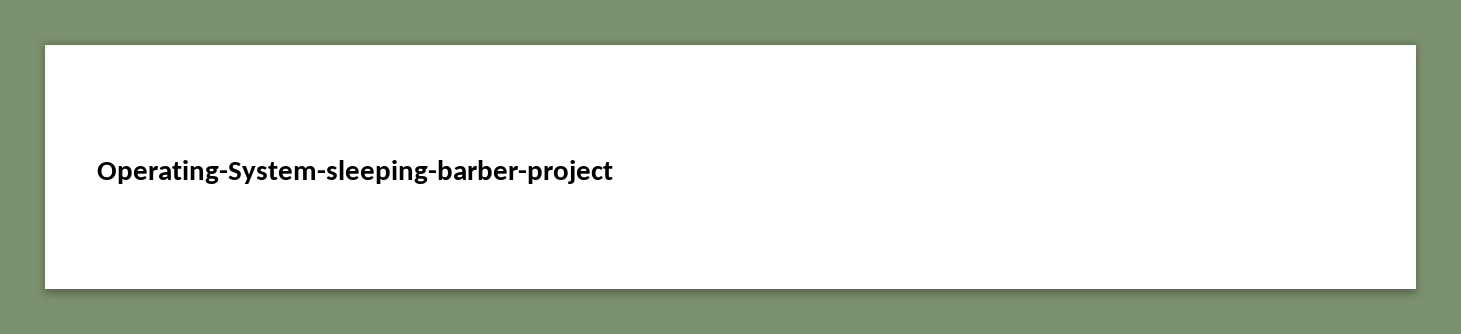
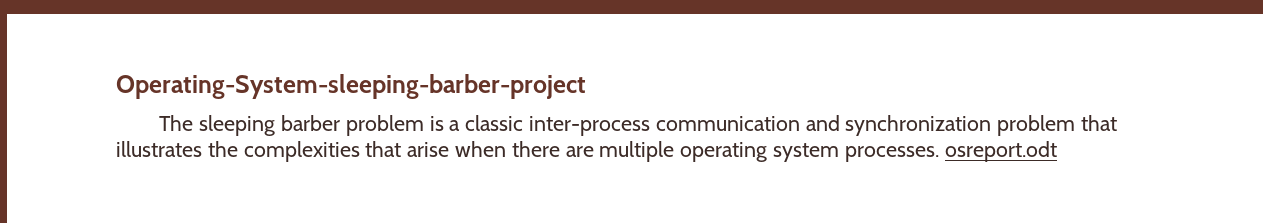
+ The sleeping barber problem is a classic inter-process communication and synchronization problem that illustrates the complexities that arise when there are multiple operating system processes. osreport.odt

